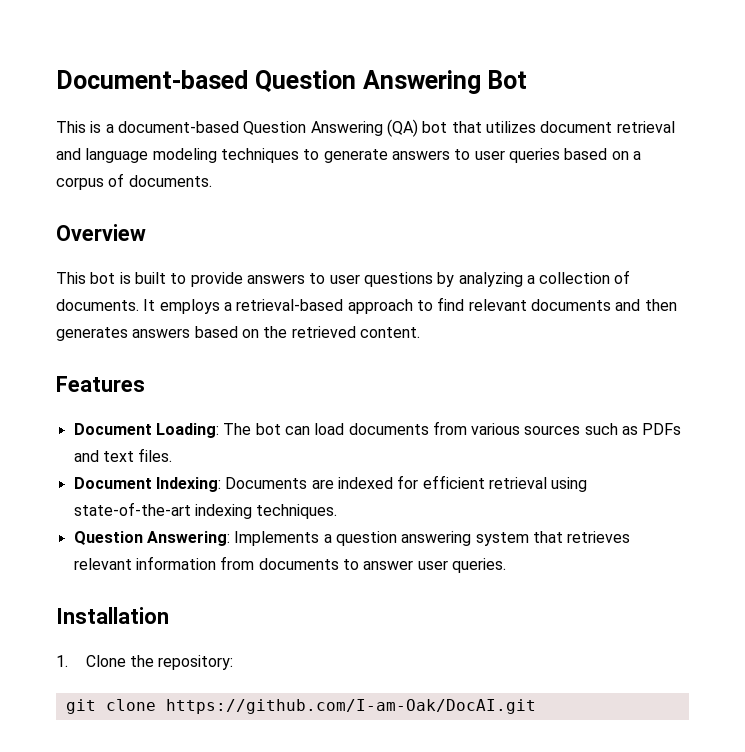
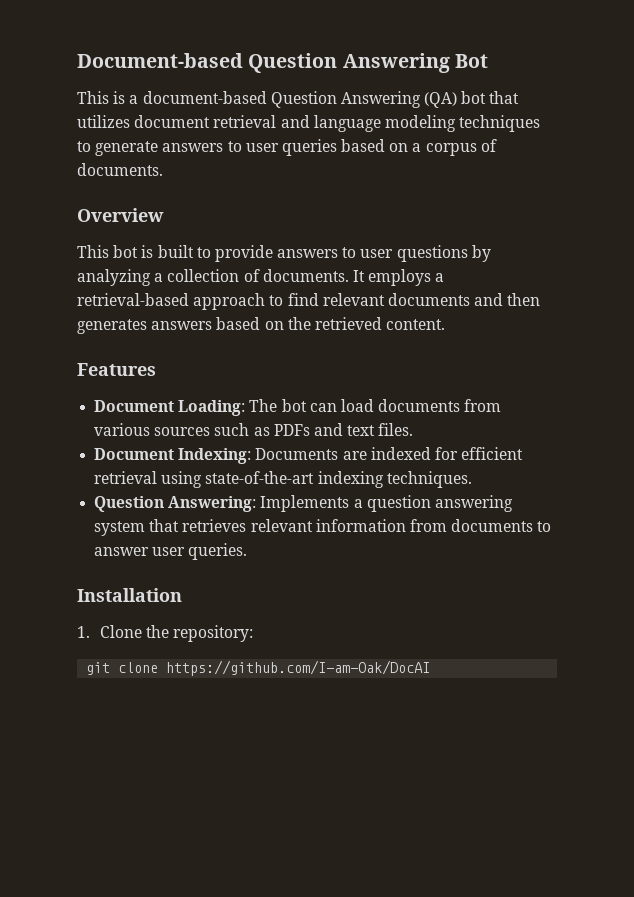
- git clone https://github.com/I-am-Oak/DocAI.git
+ git clone https://github.com/I-am-Oak/DocAI

